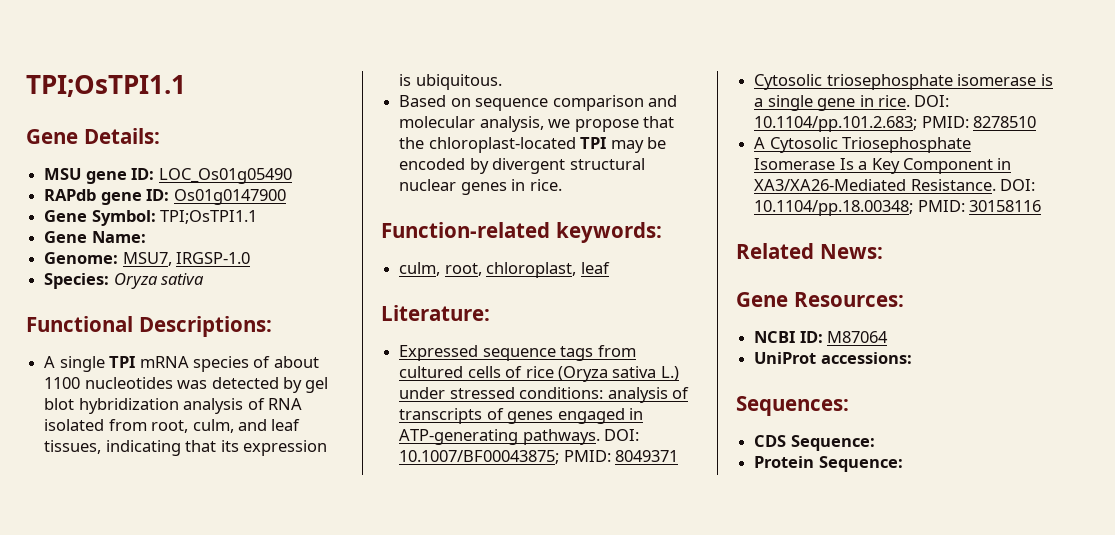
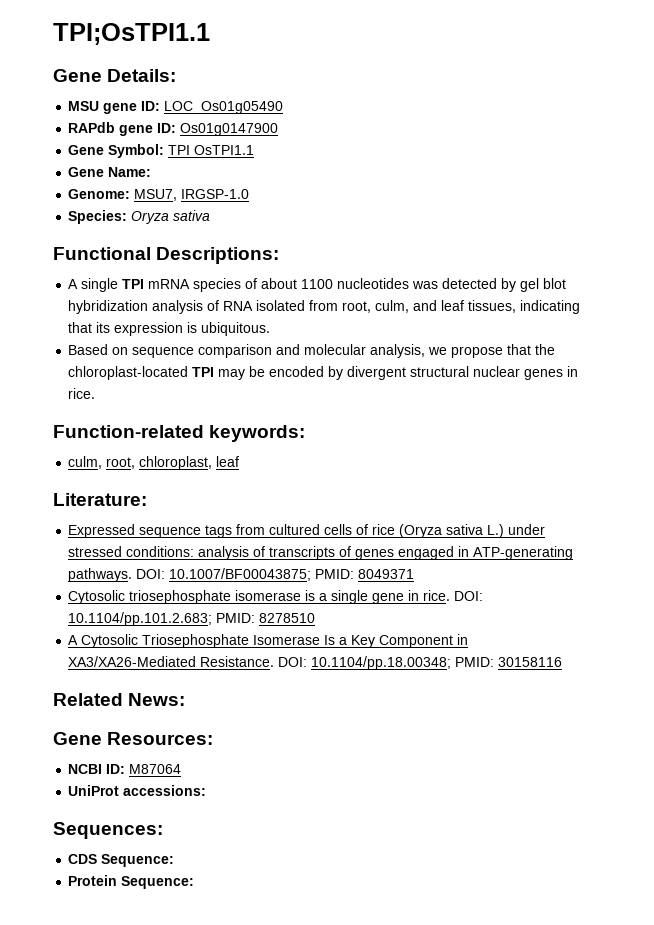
- Gene Symbol: TPI;OsTPI1.1
+ Gene Symbol: TPI OsTPI1.1

